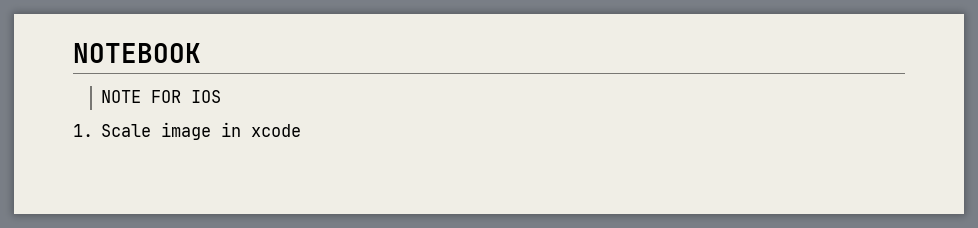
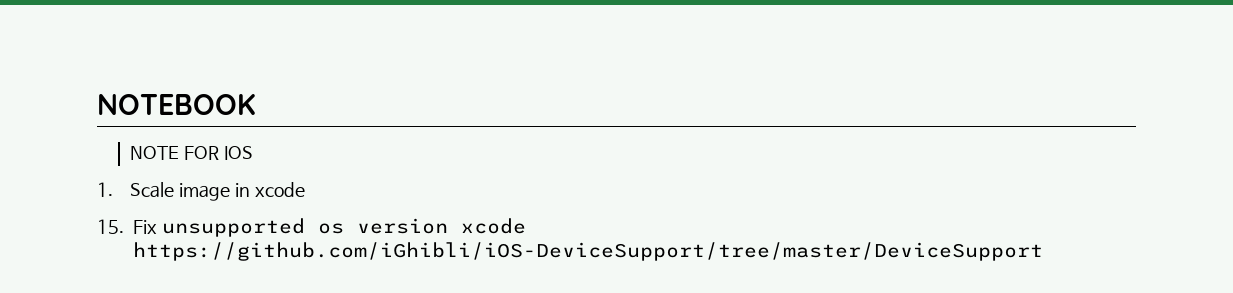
+ 15. Fix unsupported os version xcode https://github.com/iGhibli/iOS-DeviceSupport/tree/master/DeviceSupport

